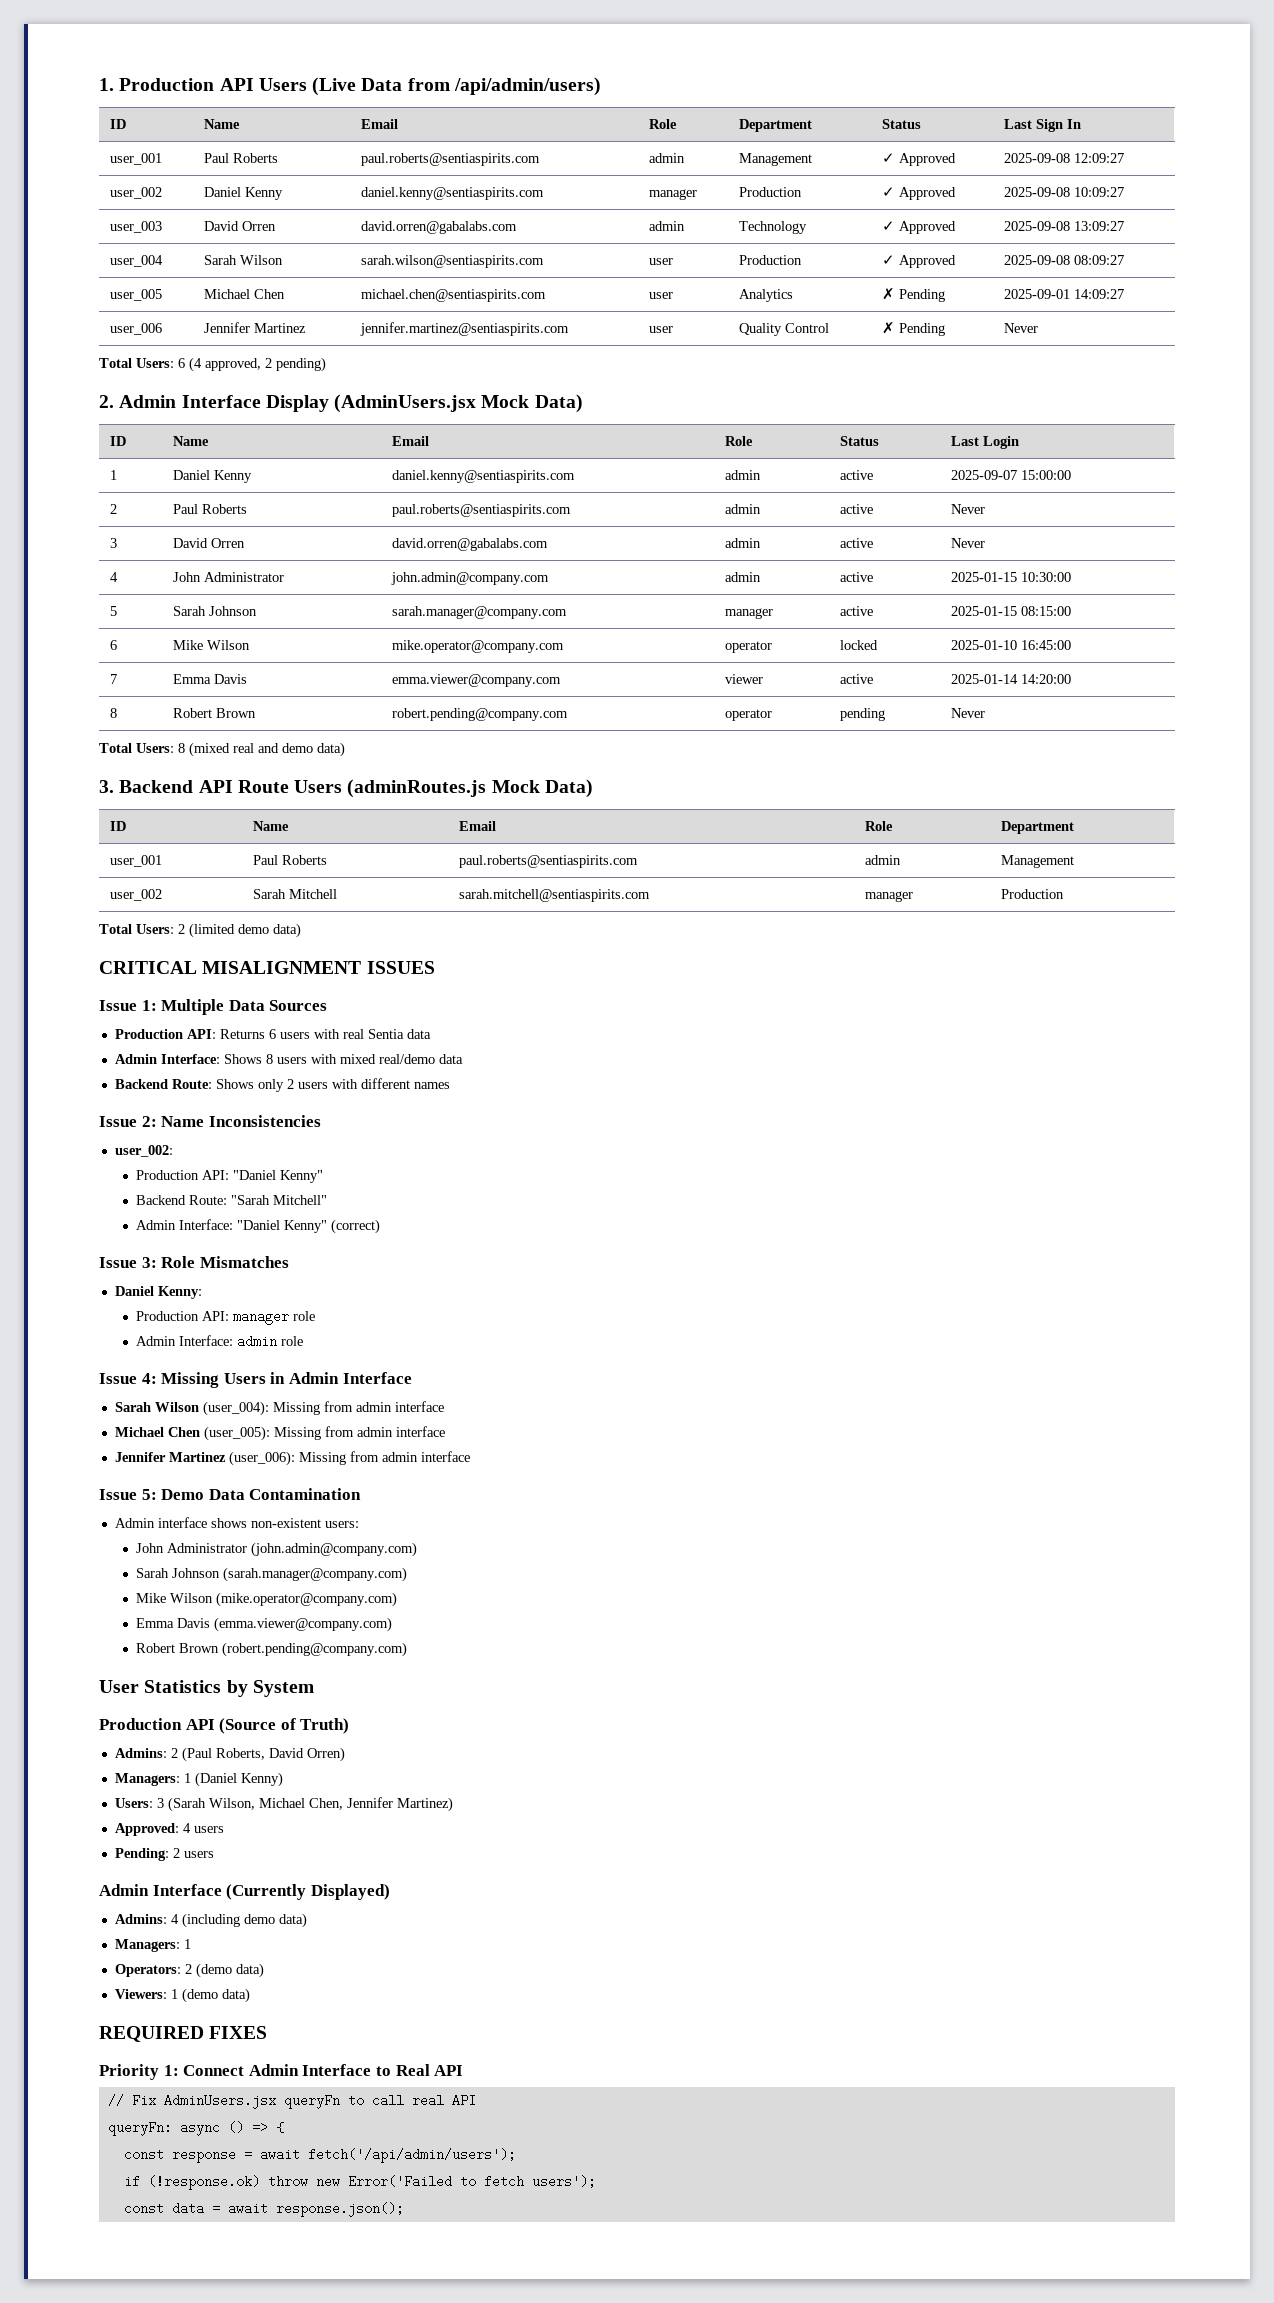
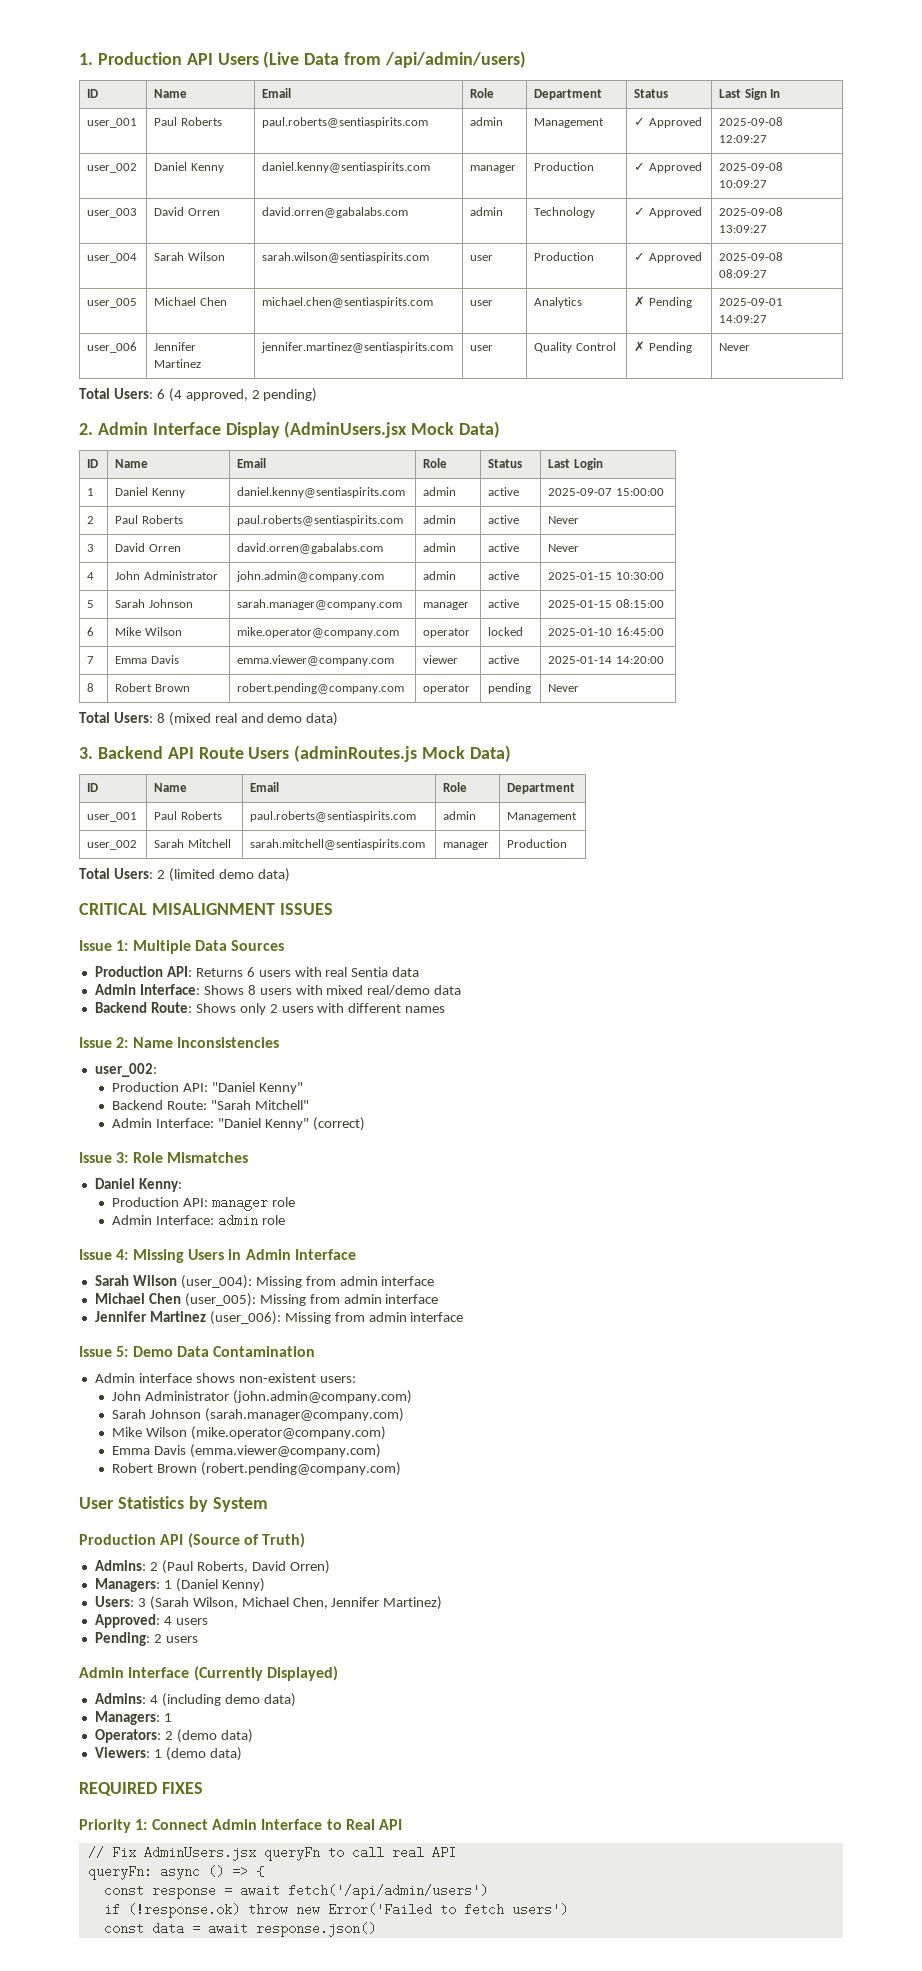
- const response = await fetch('/api/admin/users');
+ const response = await fetch('/api/admin/users')
- if (!response.ok) throw new Error('Failed to fetch users');
+ if (!response.ok) throw new Error('Failed to fetch users')
- const data = await response.json();
+ const data = await response.json()

